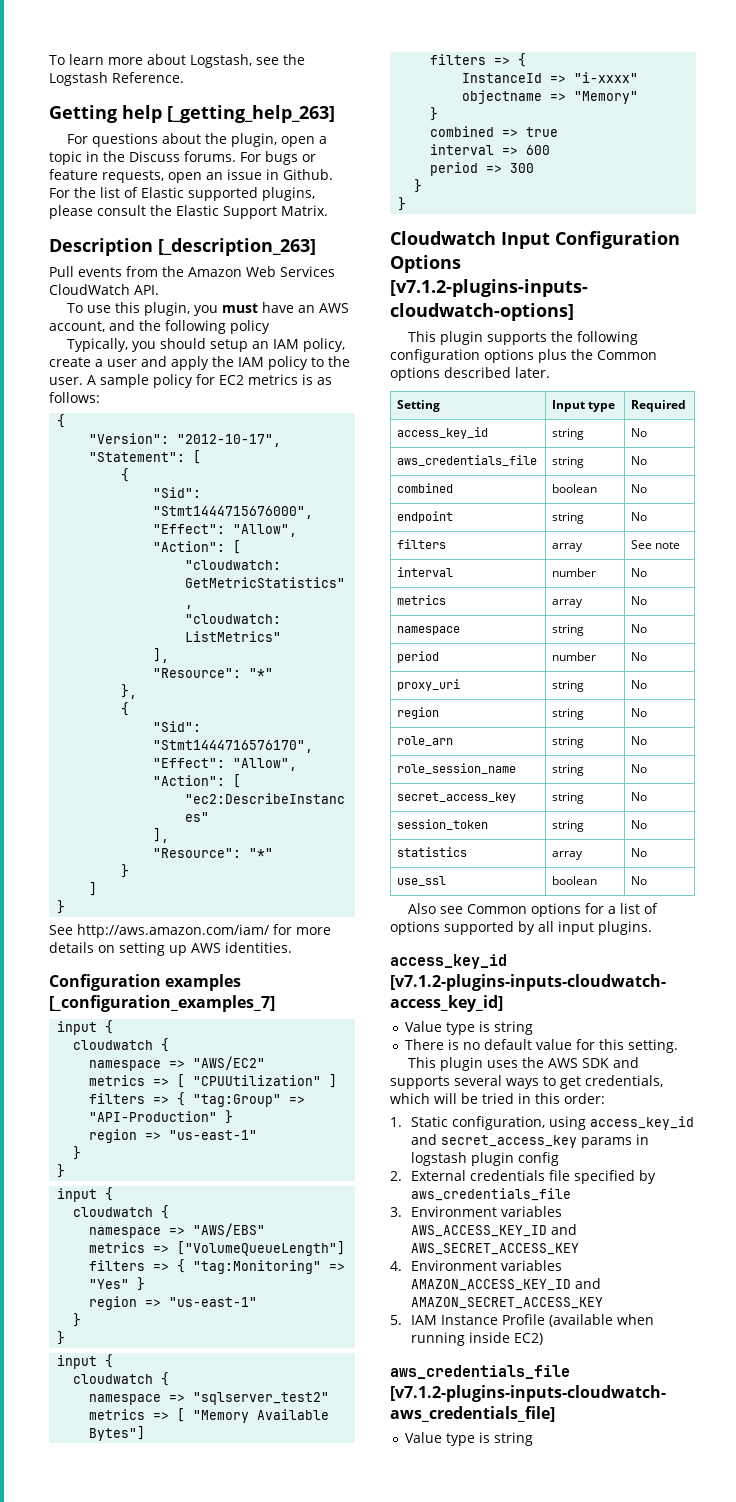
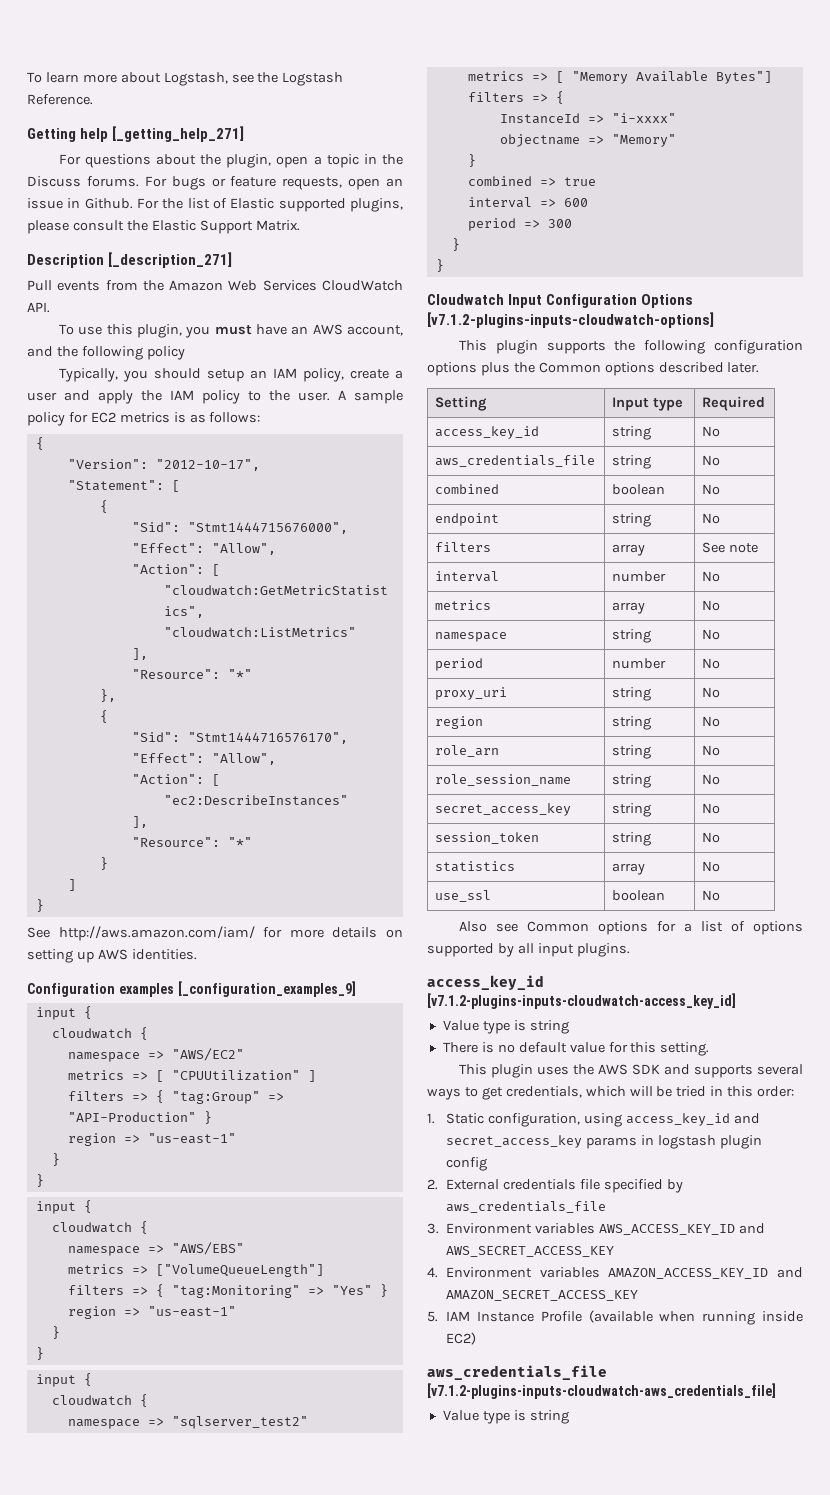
- Getting help [_getting_help_263]
+ Getting help [_getting_help_271]
- Description [_description_263]
+ Description [_description_271]
- Configuration examples [_configuration_examples_7]
+ Configuration examples [_configuration_examples_9]

